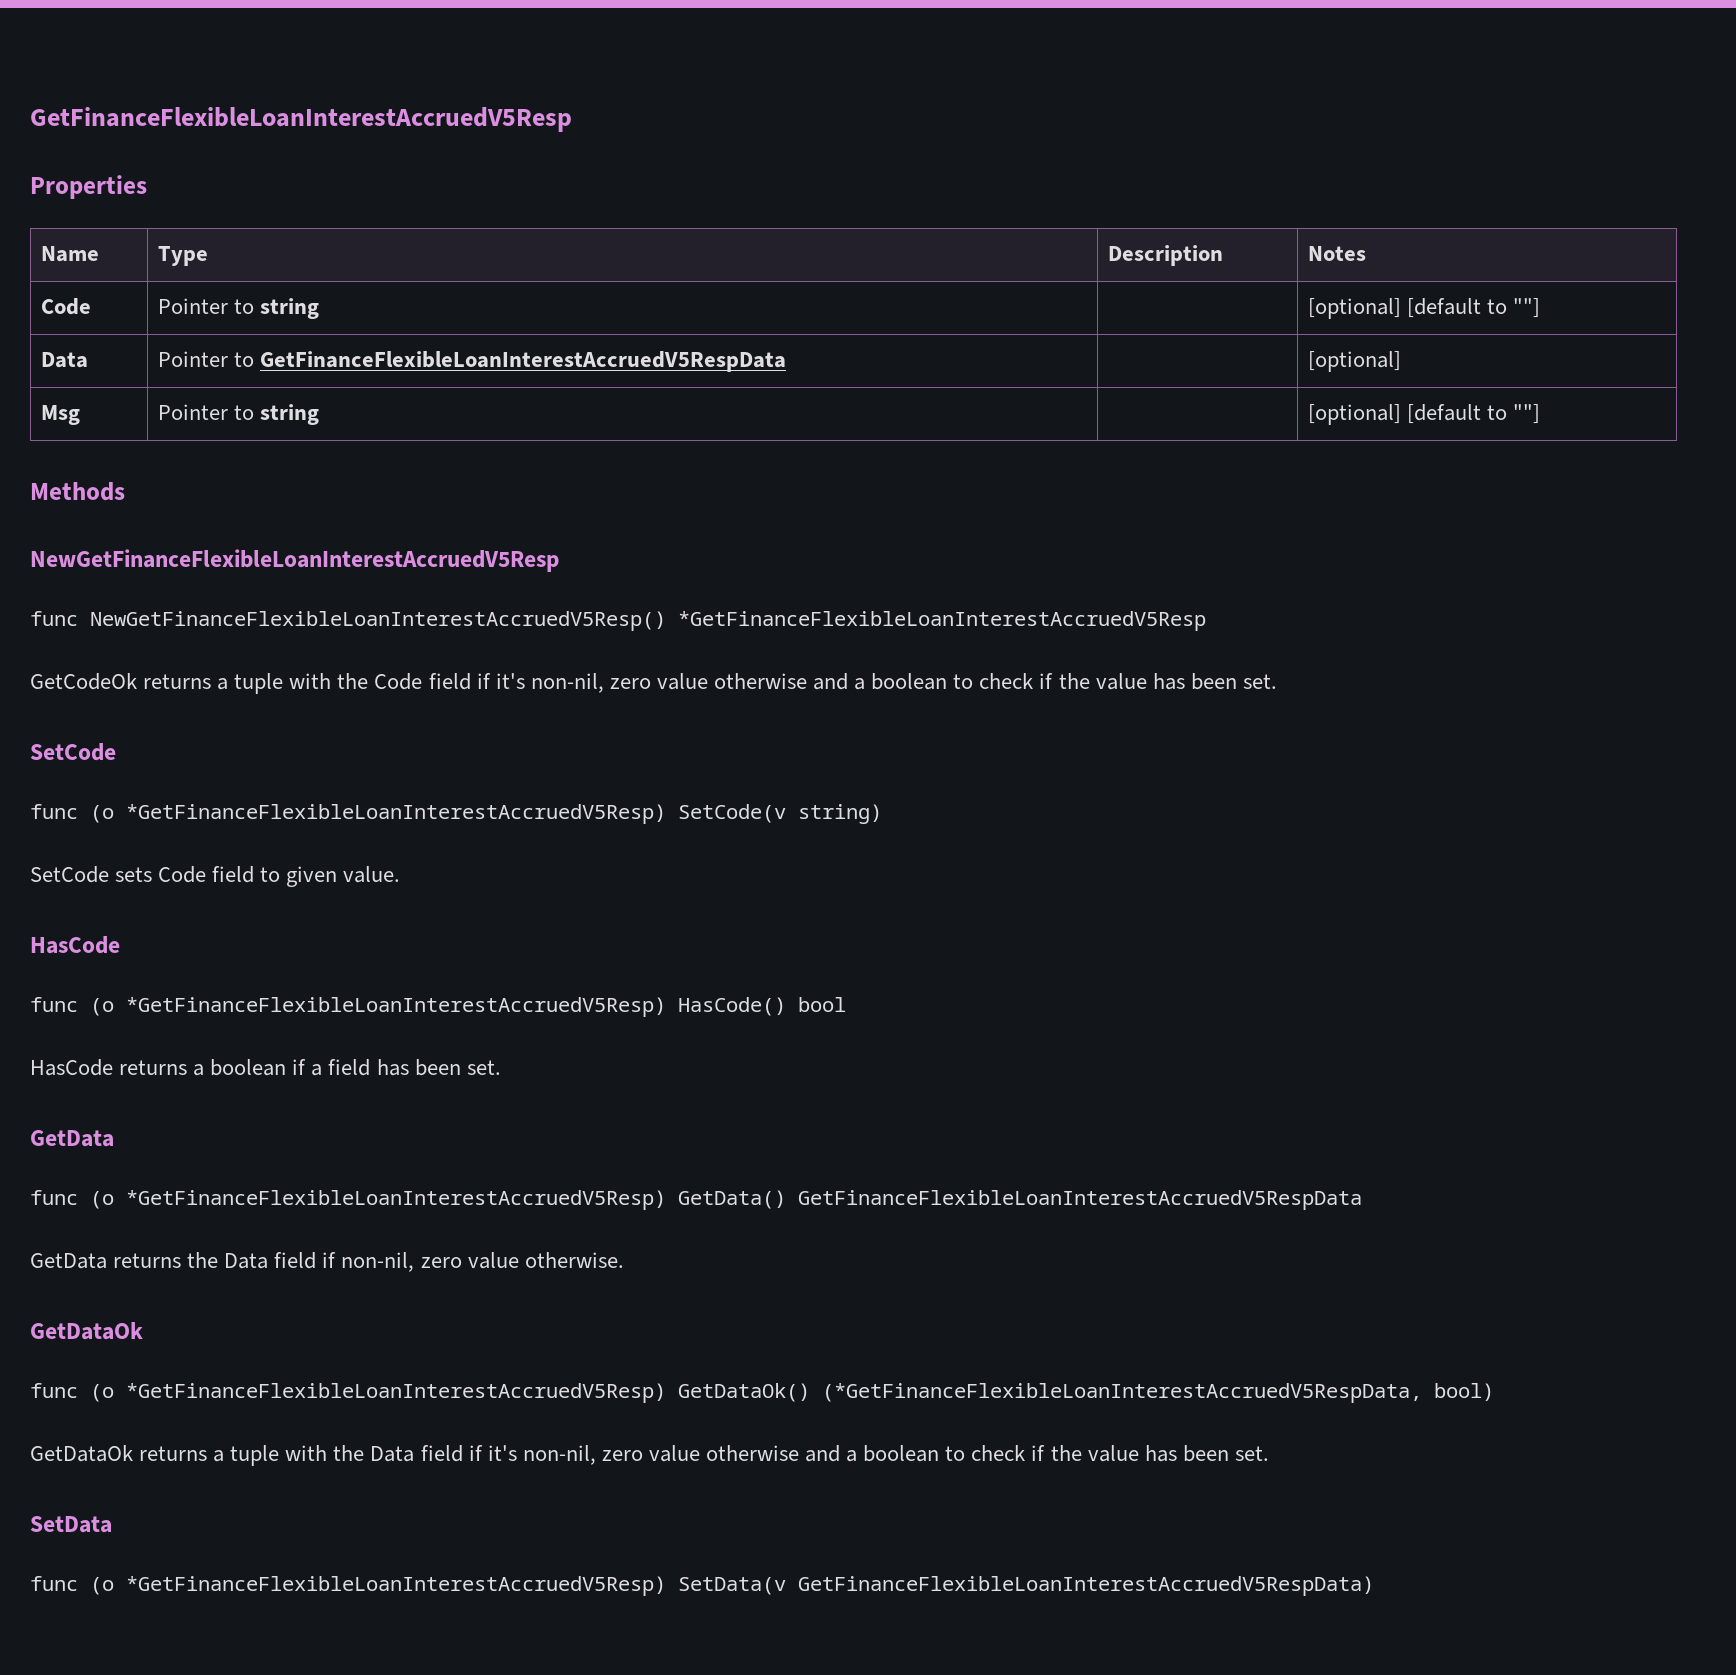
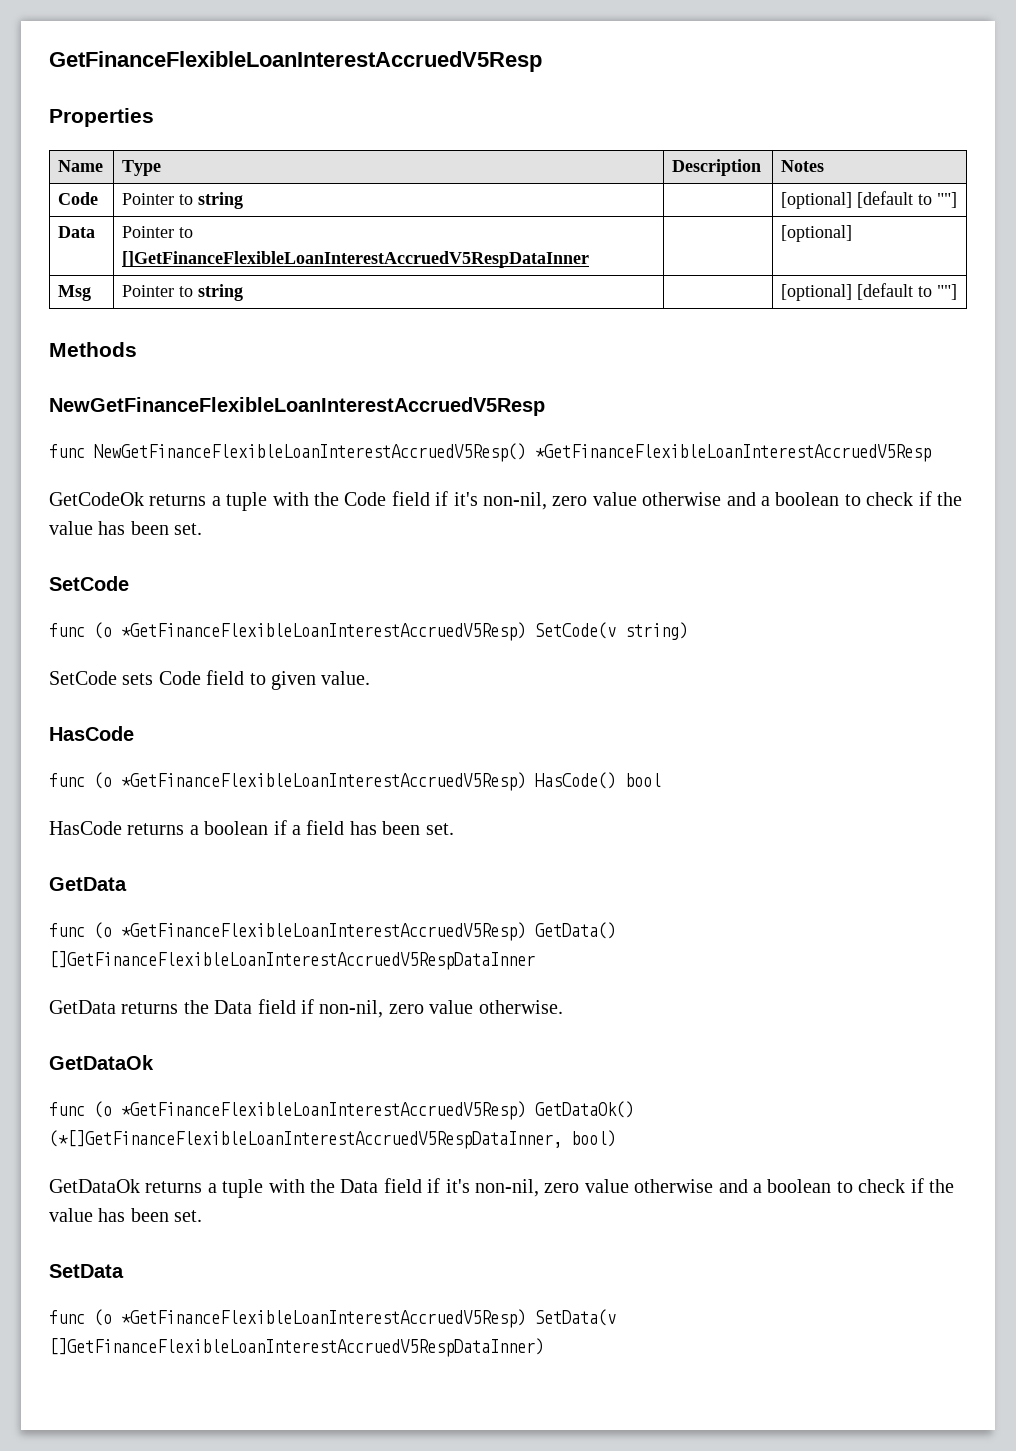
- Data | Pointer to GetFinanceFlexibleLoanInterestAccruedV5RespData | | [optional]
+ Data | Pointer to []GetFinanceFlexibleLoanInterestAccruedV5RespDataInner | | [optional]
- func (o *GetFinanceFlexibleLoanInterestAccruedV5Resp) GetData() GetFinanceFlexibleLoanInterestAccruedV5RespData
+ func (o *GetFinanceFlexibleLoanInterestAccruedV5Resp) GetData() []GetFinanceFlexibleLoanInterestAccruedV5RespDataInner
- func (o *GetFinanceFlexibleLoanInterestAccruedV5Resp) GetDataOk() (*GetFinanceFlexibleLoanInterestAccruedV5RespData, bool)
+ func (o *GetFinanceFlexibleLoanInterestAccruedV5Resp) GetDataOk() (*[]GetFinanceFlexibleLoanInterestAccruedV5RespDataInner, bool)
- func (o *GetFinanceFlexibleLoanInterestAccruedV5Resp) SetData(v GetFinanceFlexibleLoanInterestAccruedV5RespData)
+ func (o *GetFinanceFlexibleLoanInterestAccruedV5Resp) SetData(v []GetFinanceFlexibleLoanInterestAccruedV5RespDataInner)

